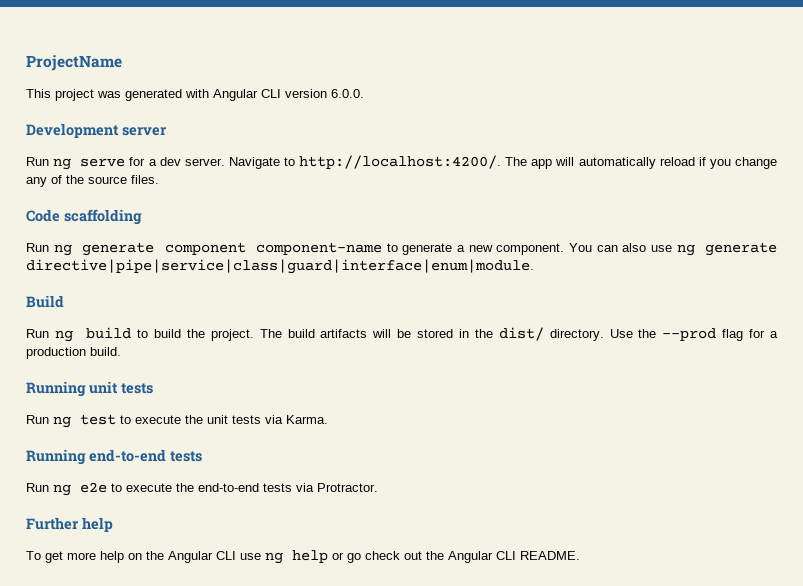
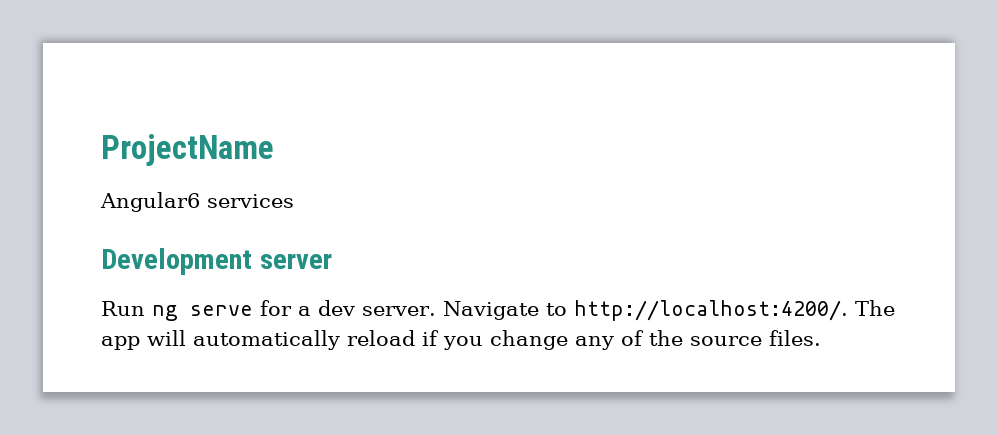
- This project was generated with Angular CLI version 6.0.0.
+ Angular6 services
- Code scaffolding
- Run ng generate component component-name to generate a new component. You can also use ng generate directive|pipe|service|class|guard|interface|enum|module.
- Build
- Run ng build to build the project. The build artifacts will be stored in the dist/ directory. Use the --prod flag for a production build.
- Running unit tests
- Run ng test to execute the unit tests via Karma.
- Running end-to-end tests
- Run ng e2e to execute the end-to-end tests via Protractor.
- Further help
- To get more help on the Angular CLI use ng help or go check out the Angular CLI README.

